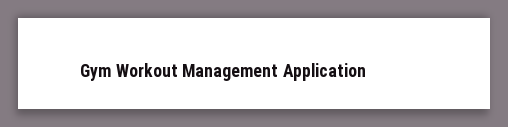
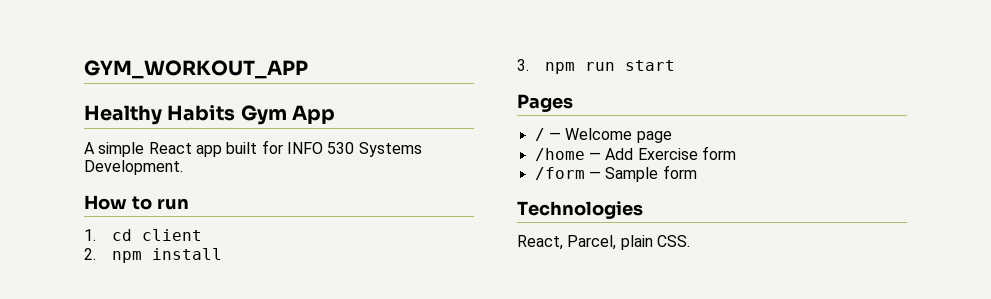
- Gym Workout Management Application
+ GYM_WORKOUT_APP
+ Healthy Habits Gym App
+ A simple React app built for INFO 530 Systems Development.
+ How to run
+ 1. cd client
+ 2. npm install
+ 3. npm run start
+ Pages
+ / — Welcome page
+ /home — Add Exercise form
+ /form — Sample form
+ Technologies
+ React, Parcel, plain CSS.

